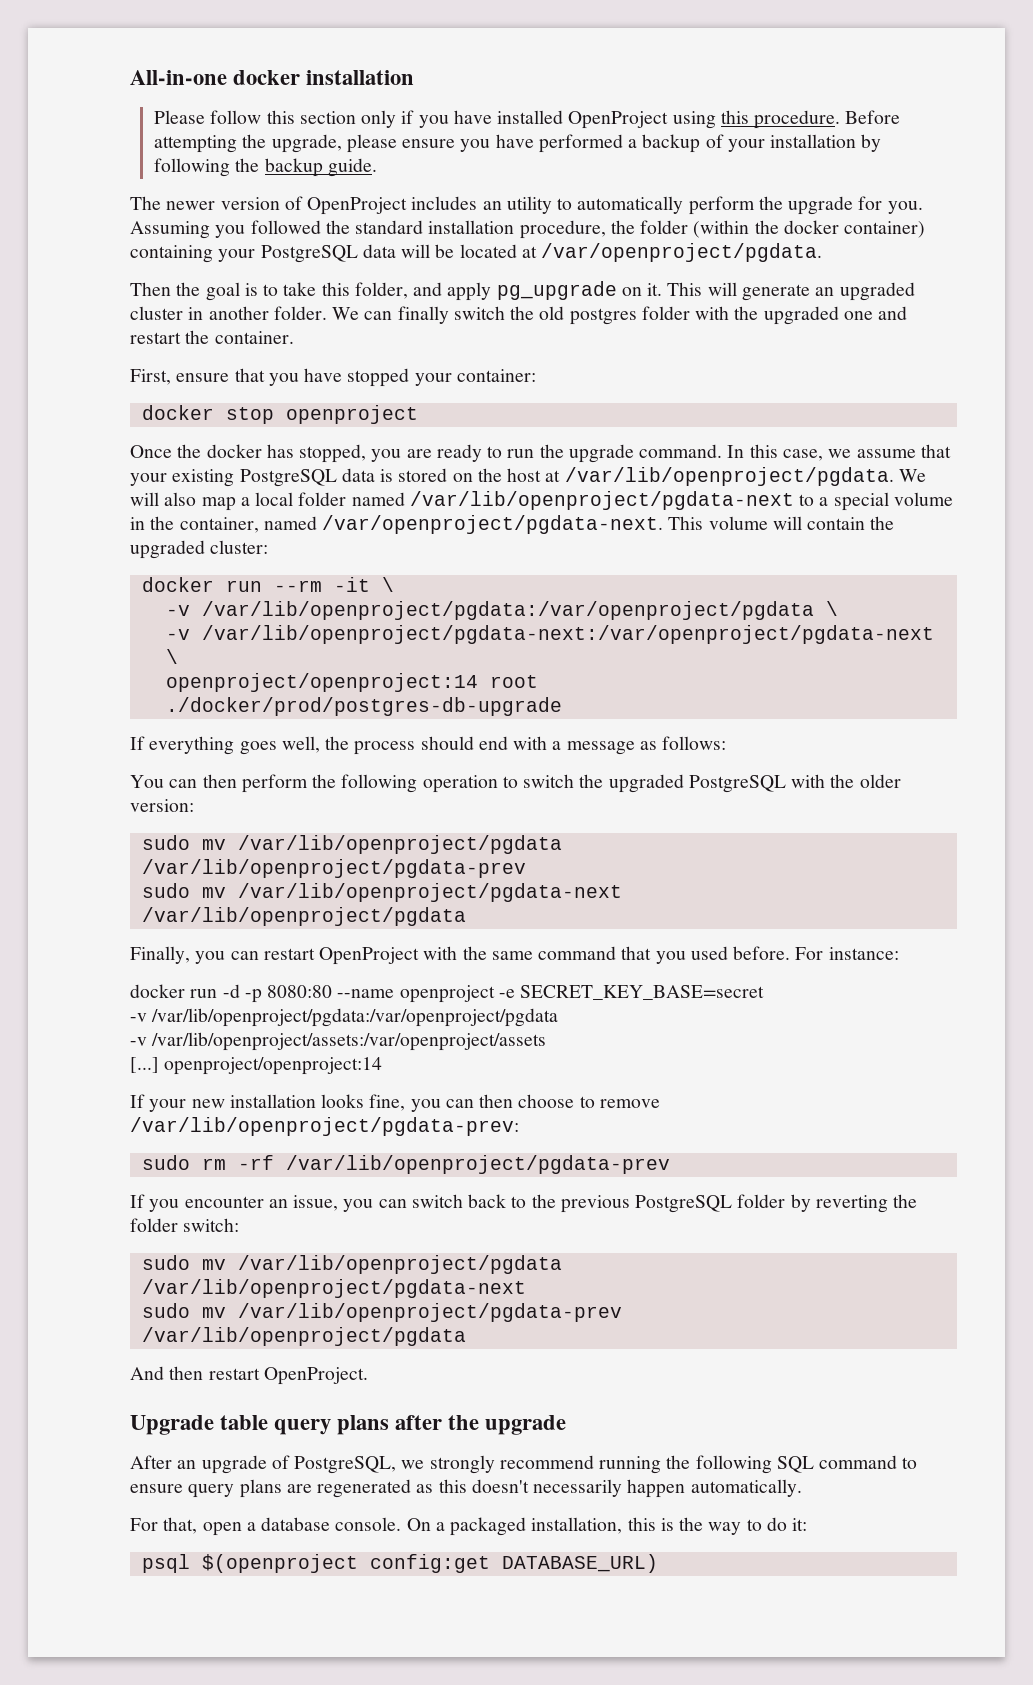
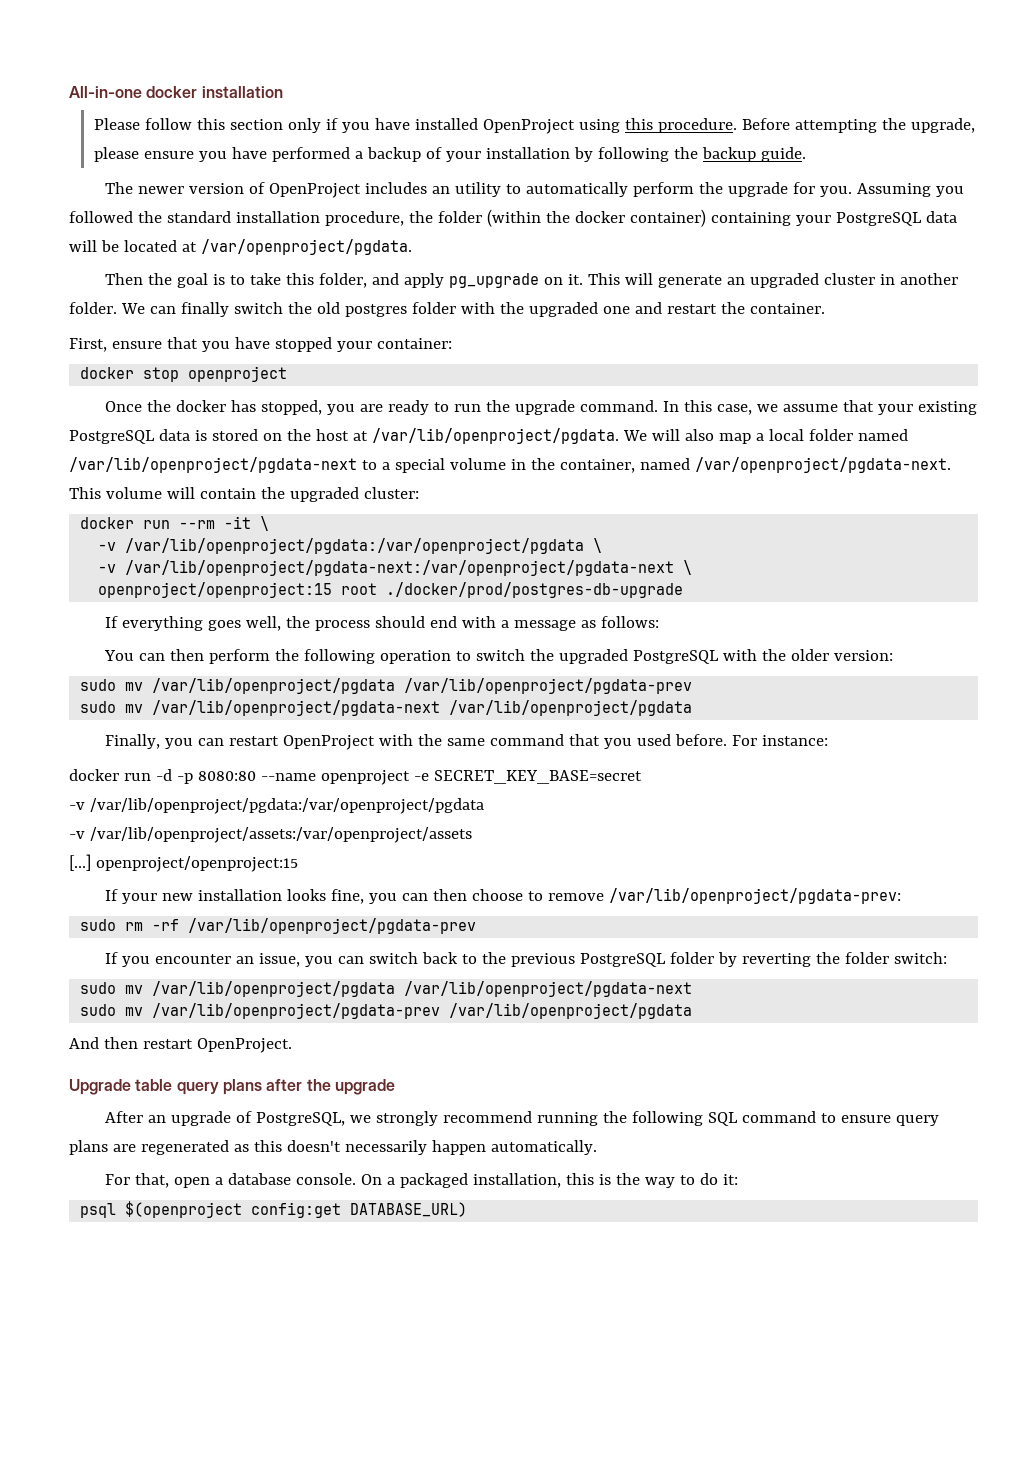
- openproject/openproject:14 root ./docker/prod/postgres-db-upgrade
+ openproject/openproject:15 root ./docker/prod/postgres-db-upgrade
- [...] openproject/openproject:14
+ [...] openproject/openproject:15

